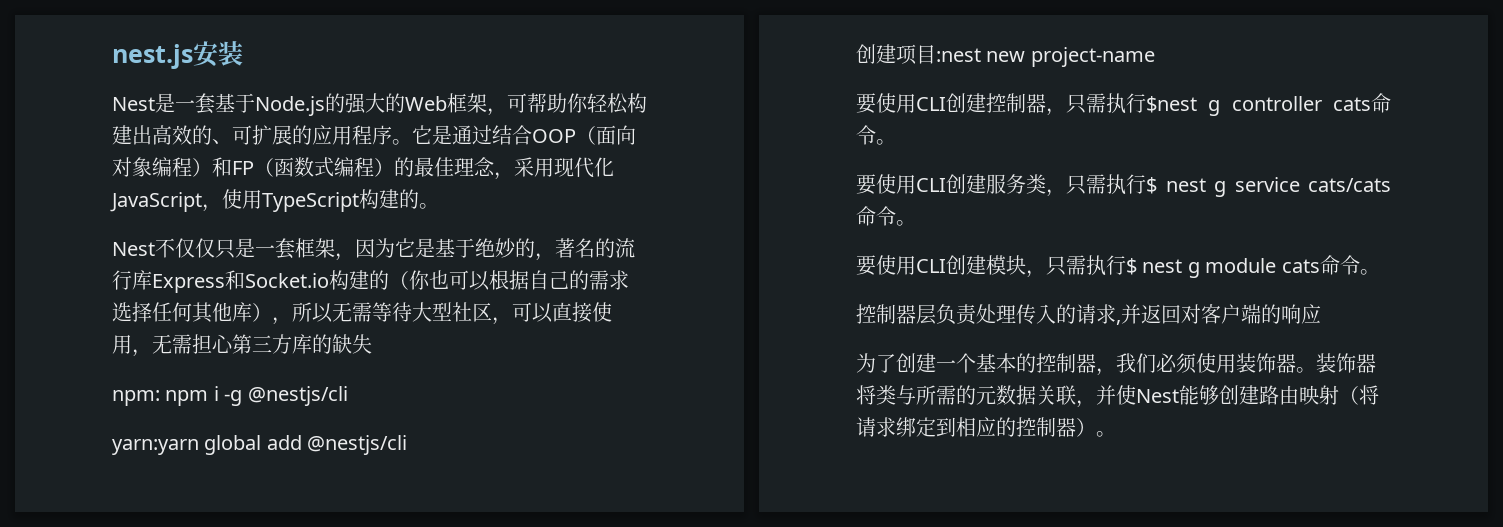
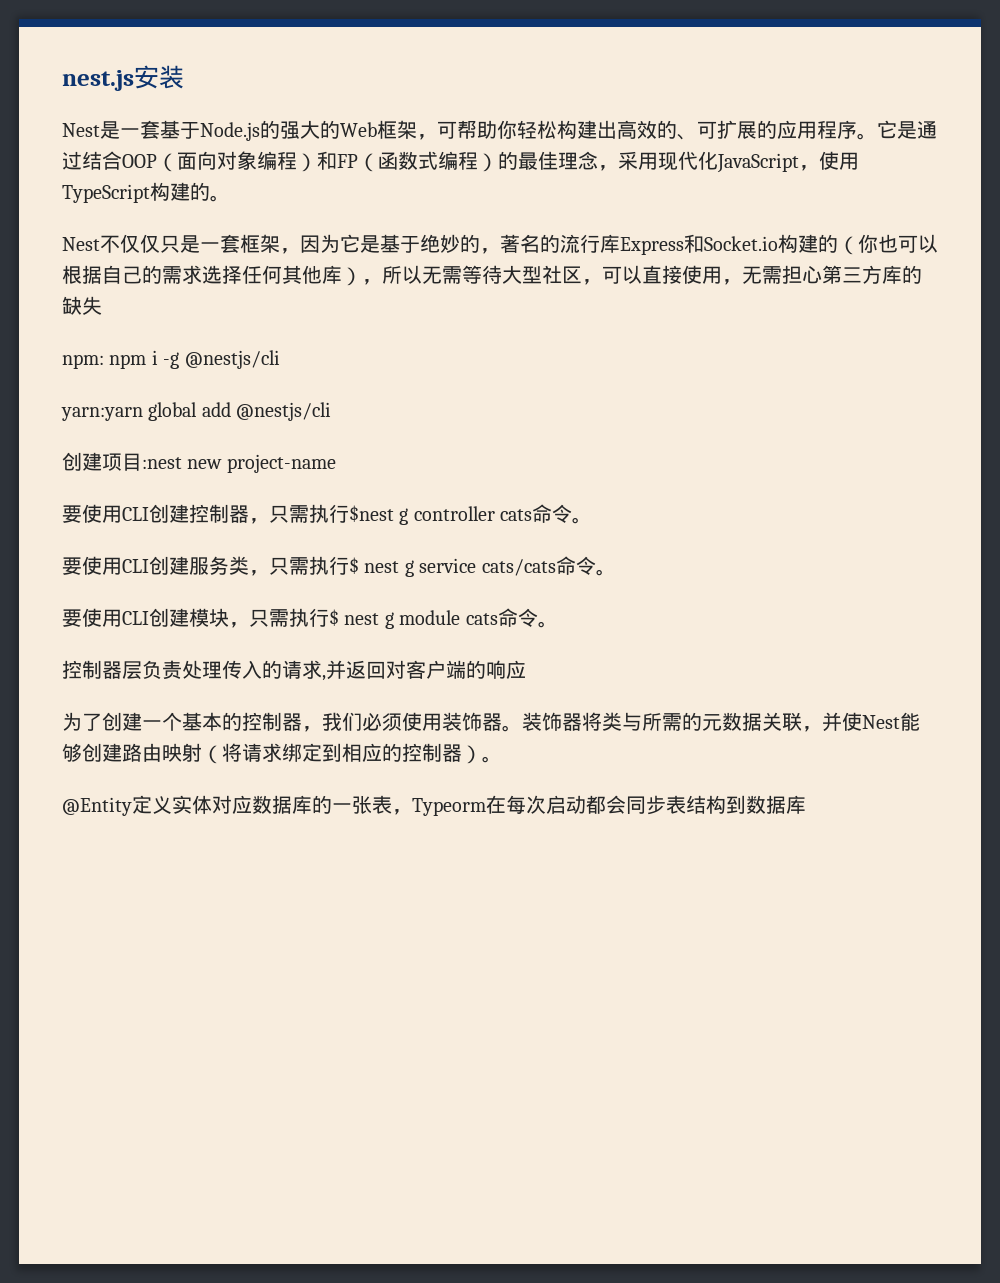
+ @Entity定义实体对应数据库的一张表，Typeorm在每次启动都会同步表结构到数据库

